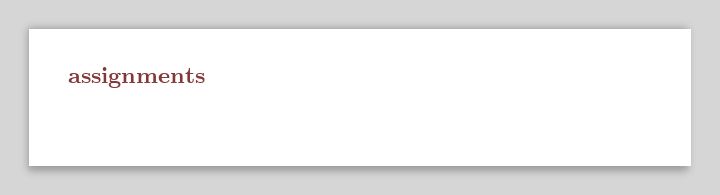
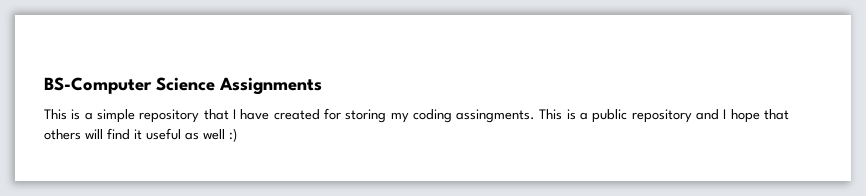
- assignments
+ BS-Computer Science Assignments
+ This is a simple repository that I have created for storing my coding assingments. This is a public repository and I hope that others will find it useful as well :)

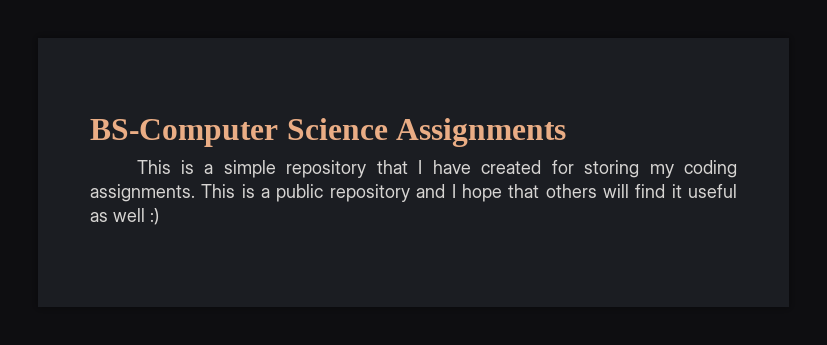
- This is a simple repository that I have created for storing my coding assingments.
+ This is a simple repository that I have created for storing my coding assignments.

